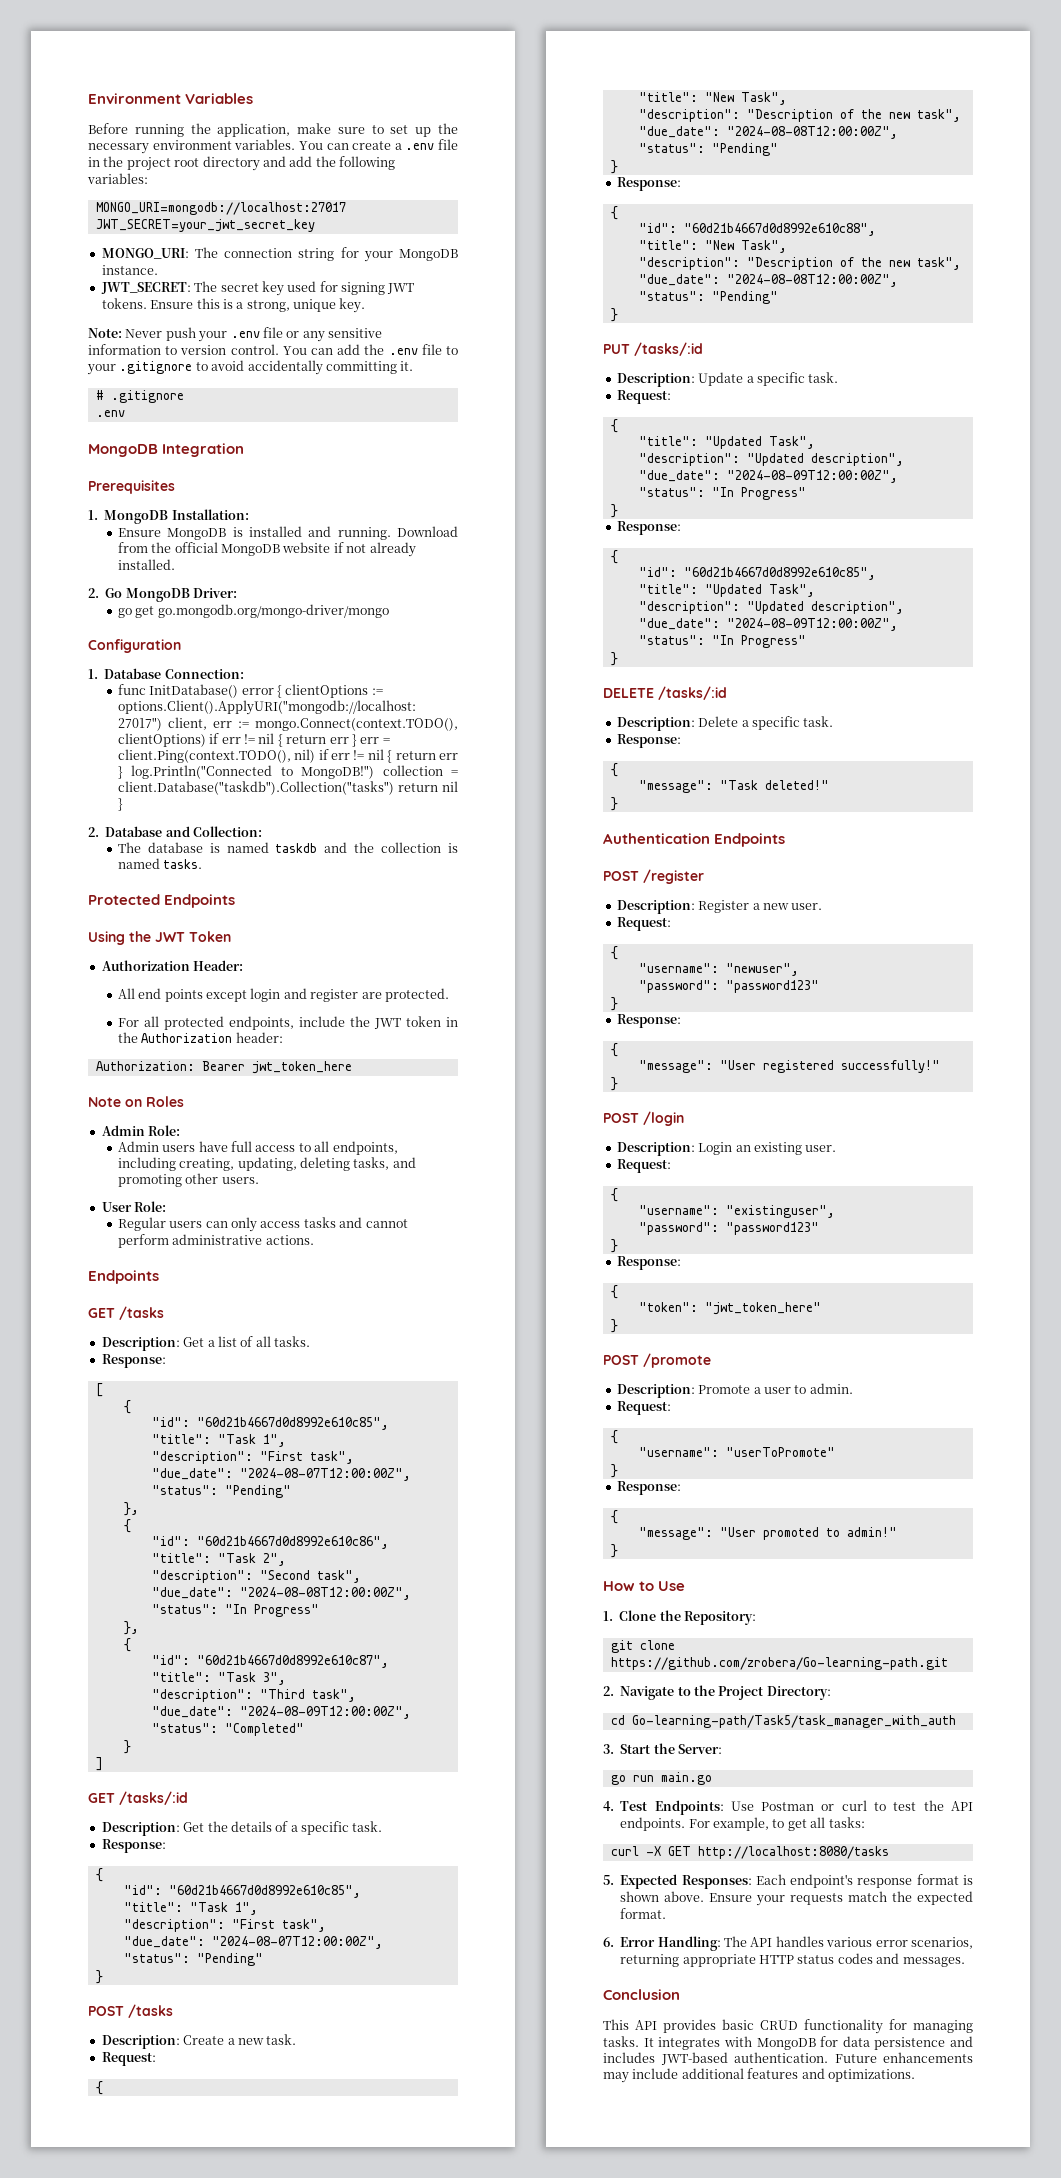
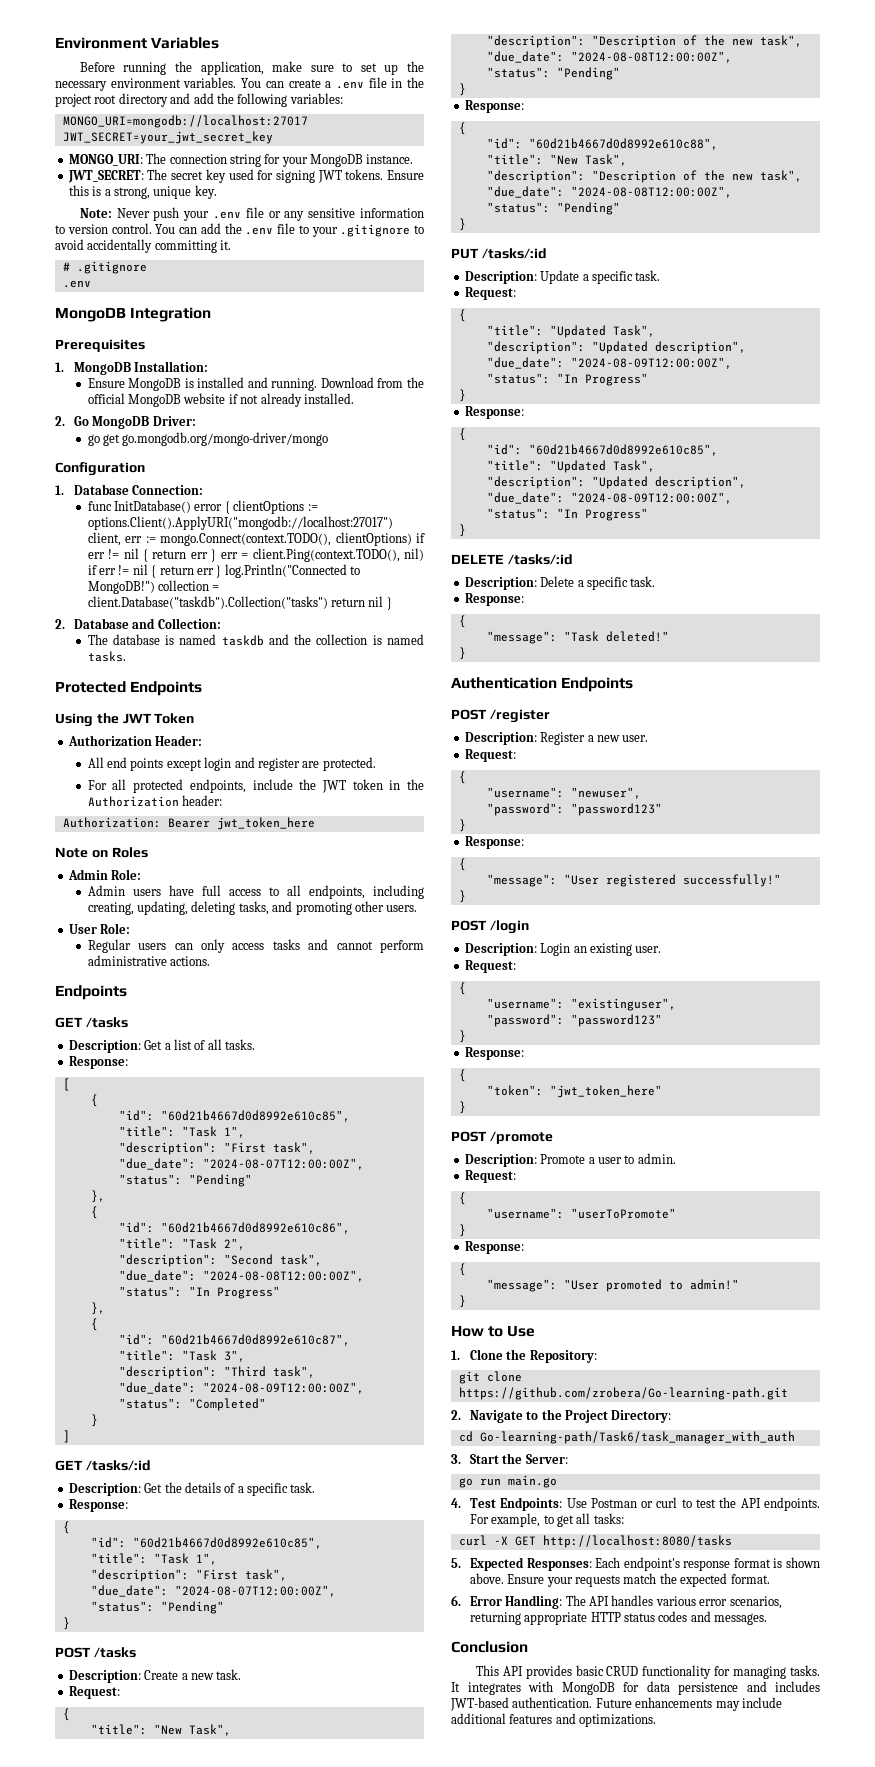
- cd Go-learning-path/Task5/task_manager_with_auth
+ cd Go-learning-path/Task6/task_manager_with_auth

